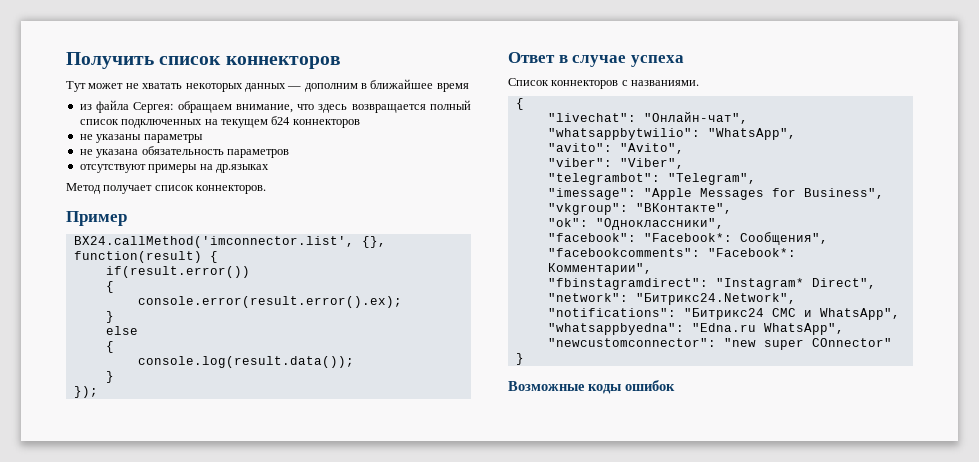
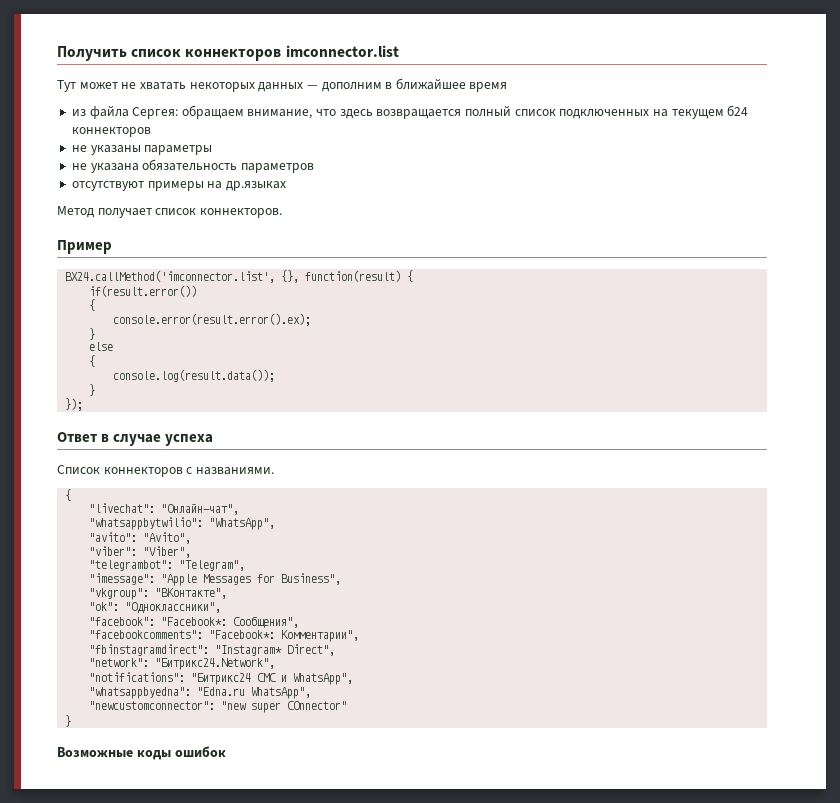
- Получить список коннекторов
+ Получить список коннекторов imconnector.list

